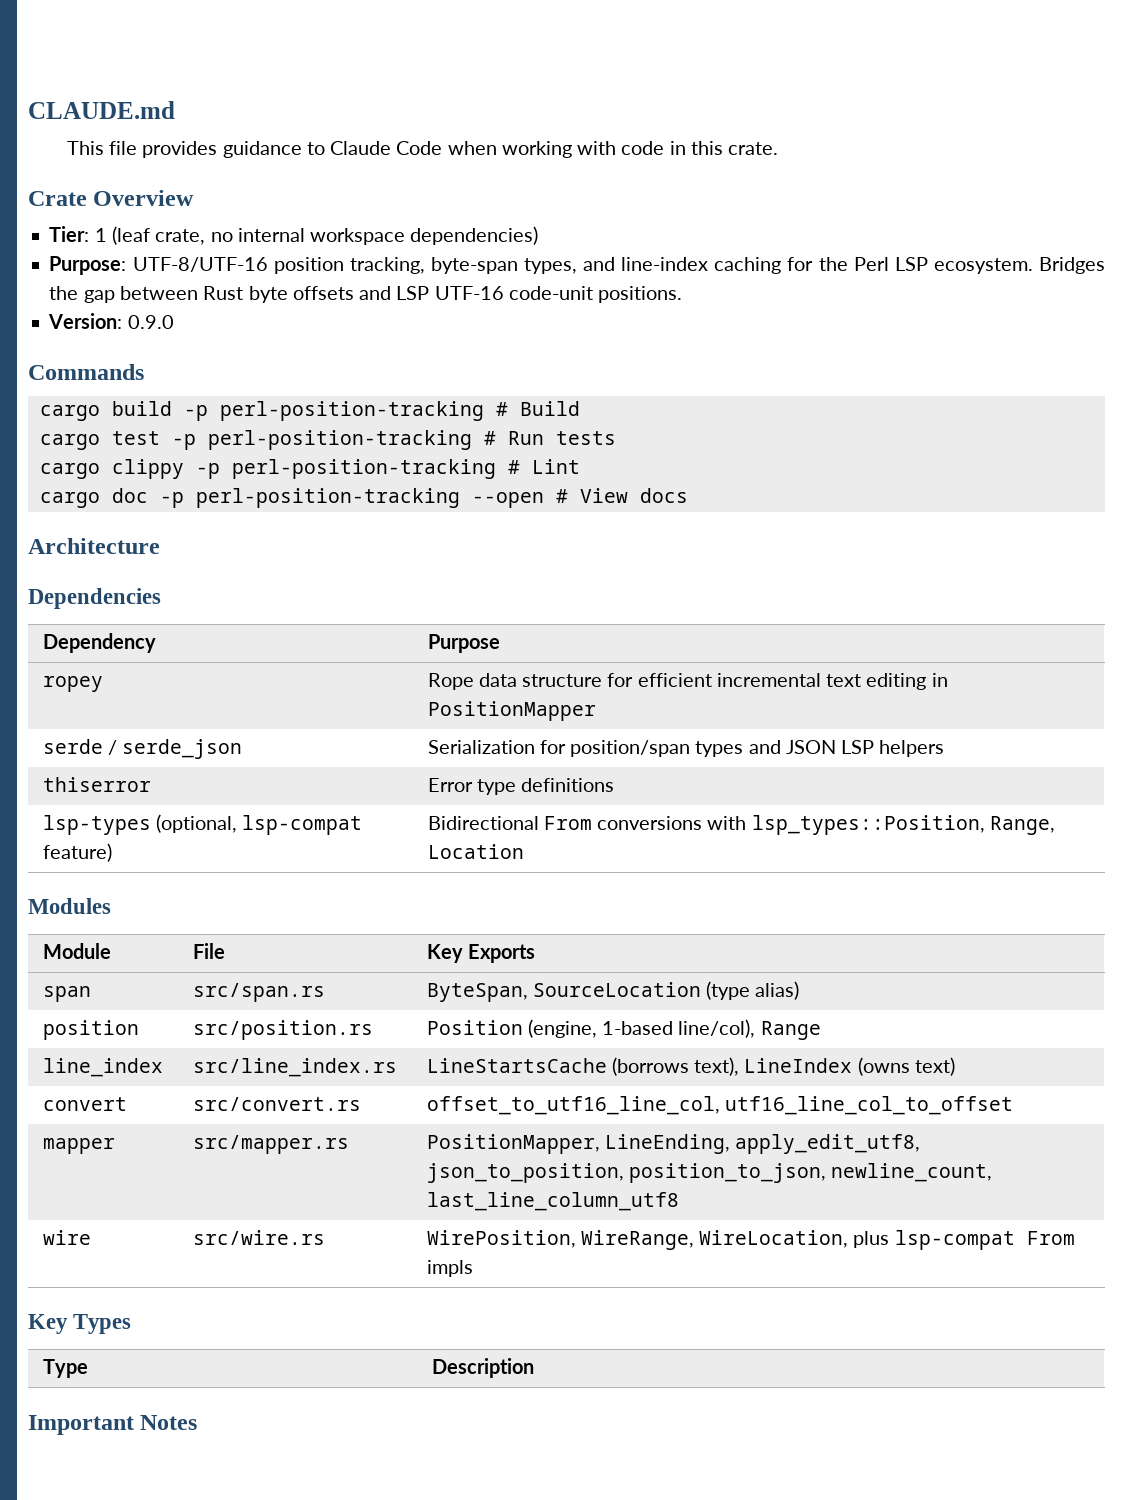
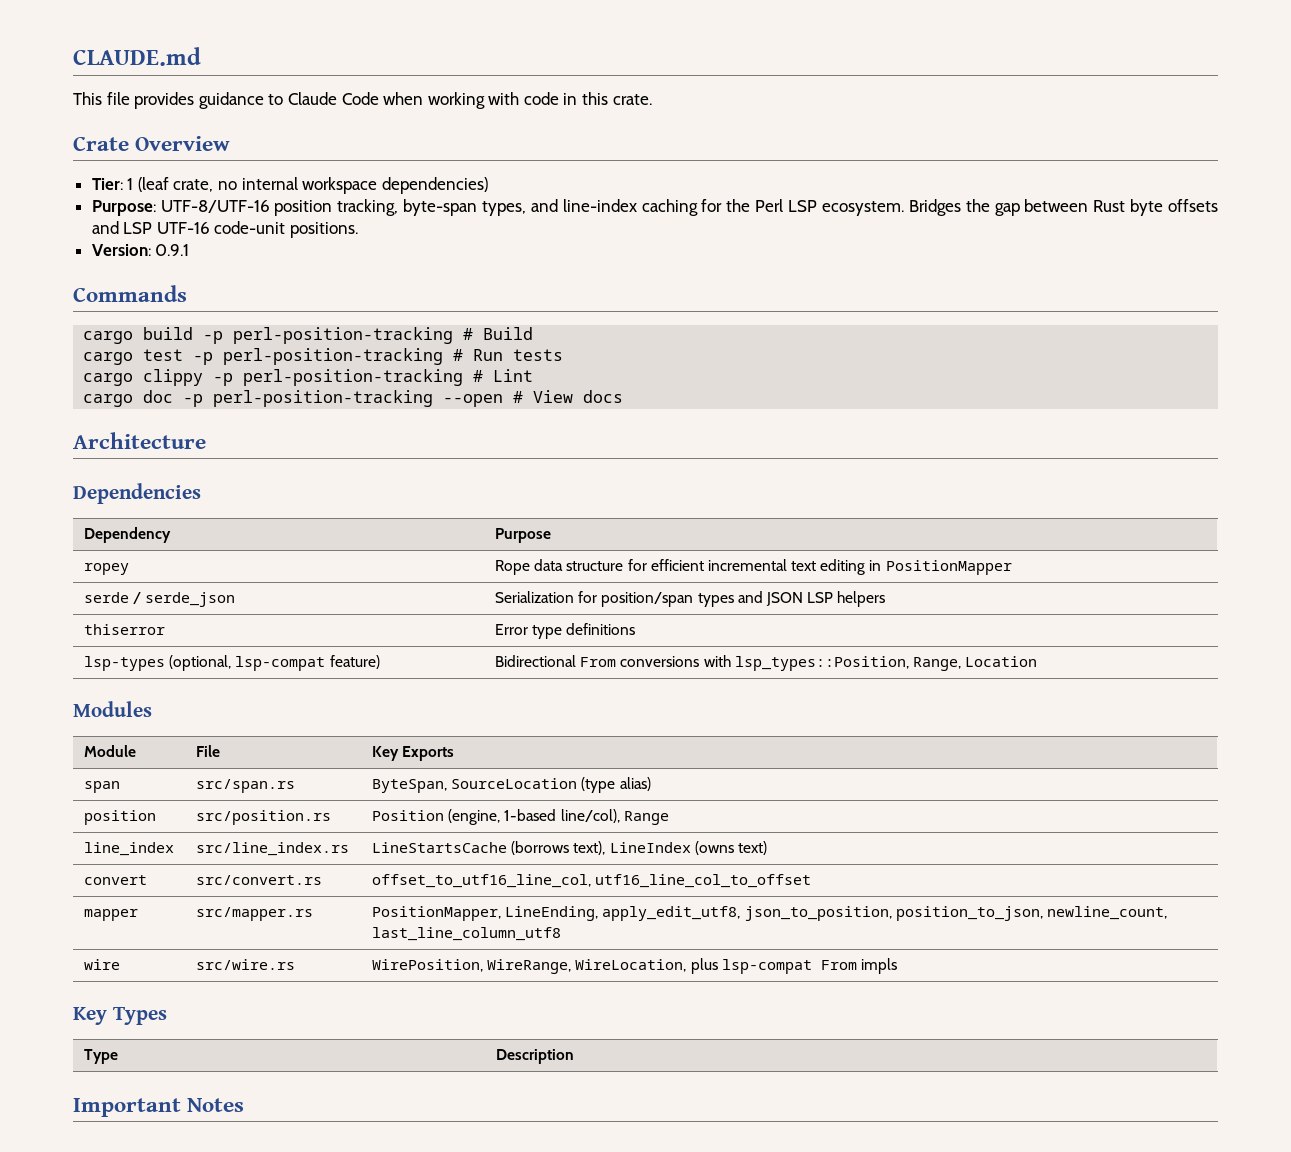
- Version: 0.9.0
+ Version: 0.9.1

